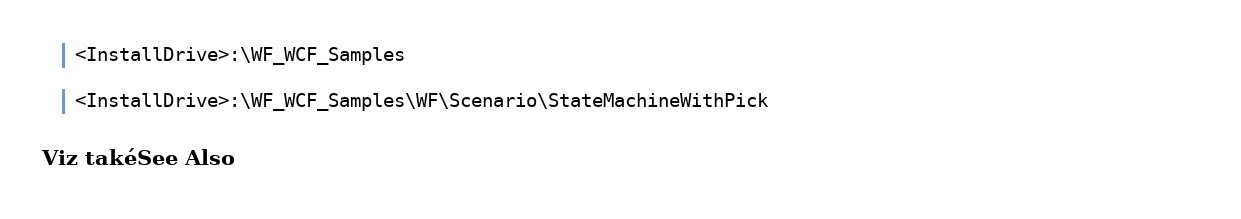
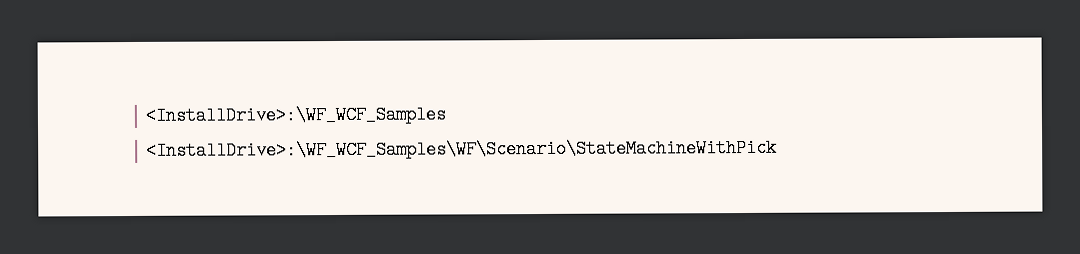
- Viz takéSee Also

